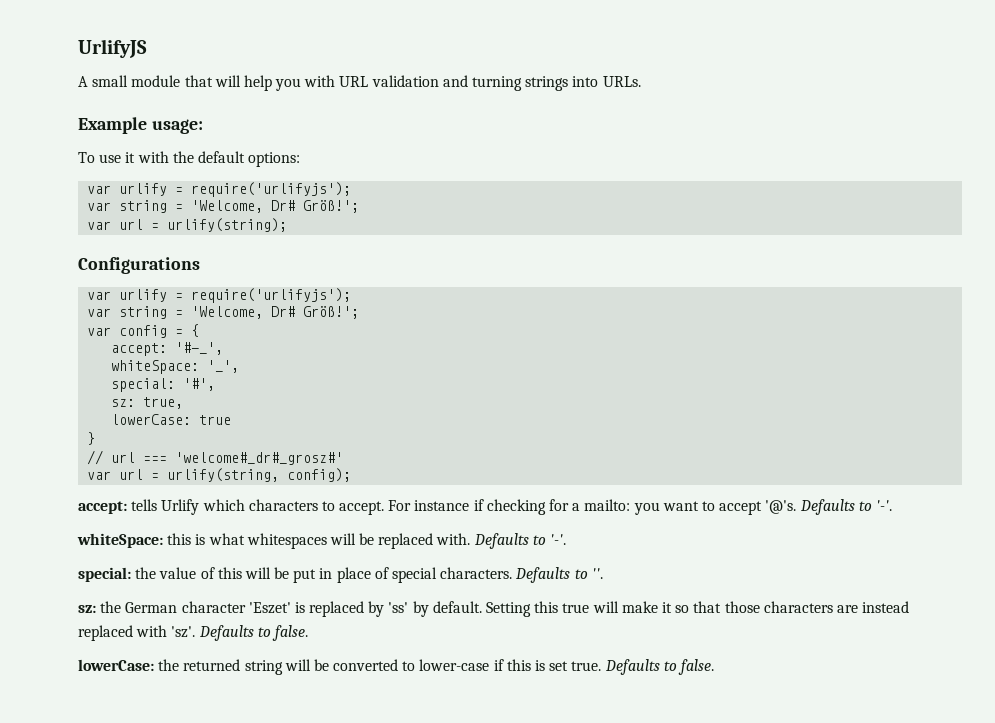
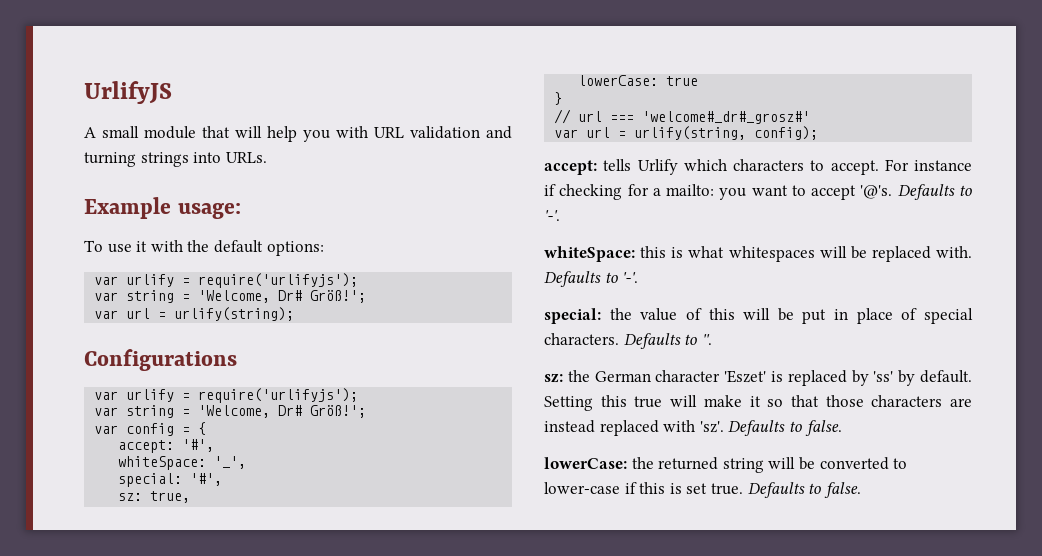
- accept: '#-_',
+ accept: '#',

